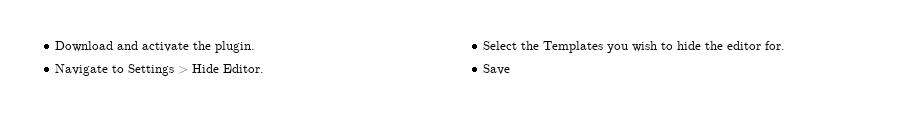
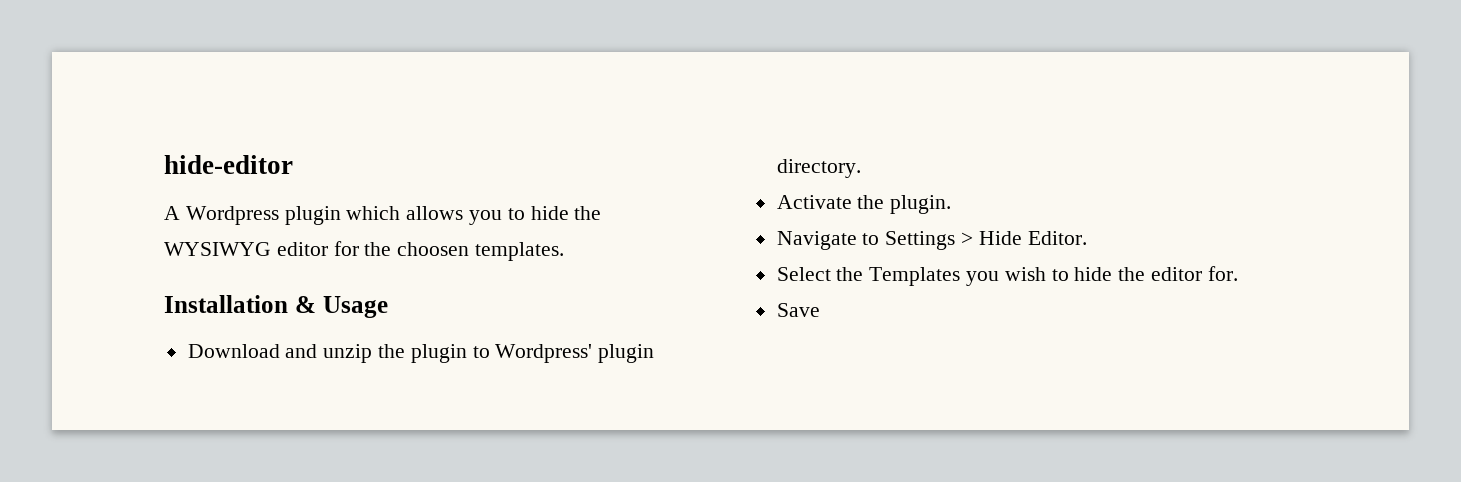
- Download and activate the plugin.
+ hide-editor
+ A Wordpress plugin which allows you to hide the WYSIWYG editor for the choosen templates.
+ Installation & Usage
+ Download and unzip the plugin to Wordpress' plugin directory.
+ Activate the plugin.

